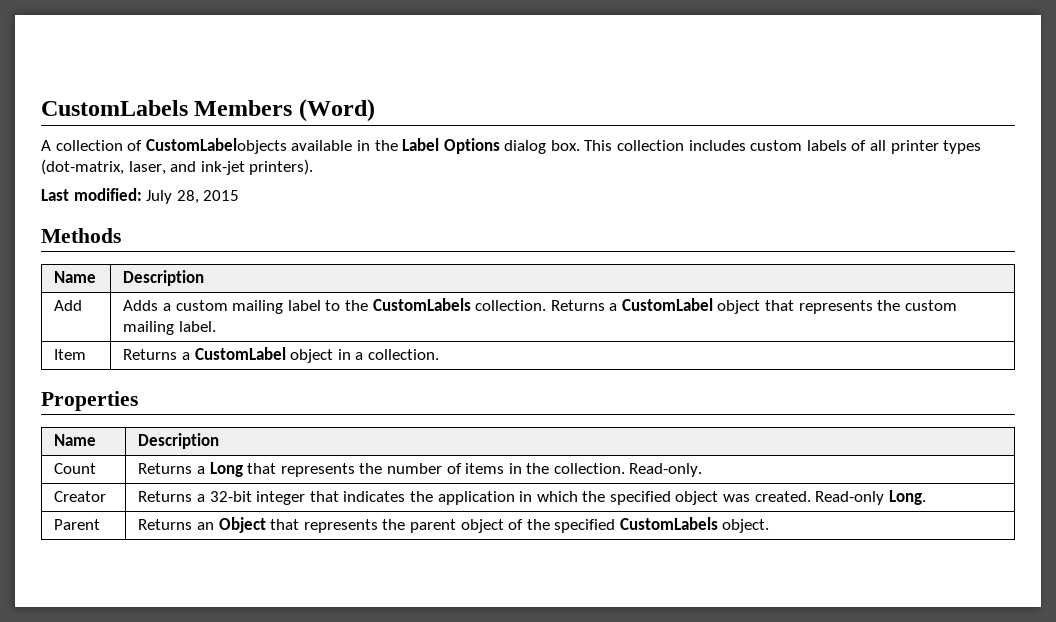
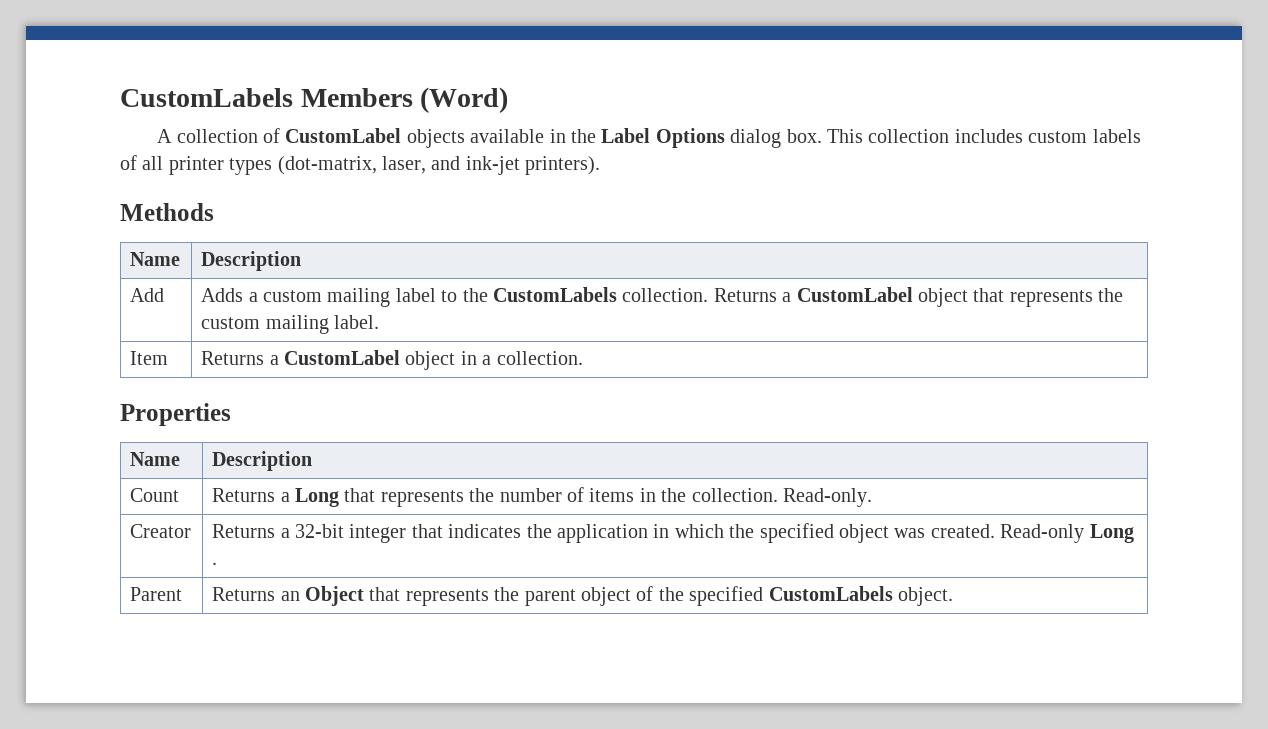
- A collection of CustomLabelobjects available in the Label Options dialog box.
+ A collection of CustomLabel objects available in the Label Options dialog box.
- Last modified: July 28, 2015
- Creator | Returns a 32-bit integer that indicates the application in which the specified object was created. Read-only Long.
+ Creator | Returns a 32-bit integer that indicates the application in which the specified object was created. Read-only Long .

